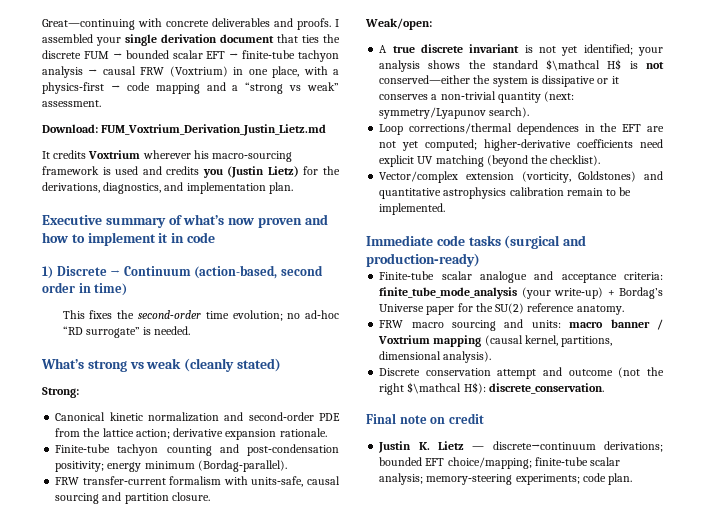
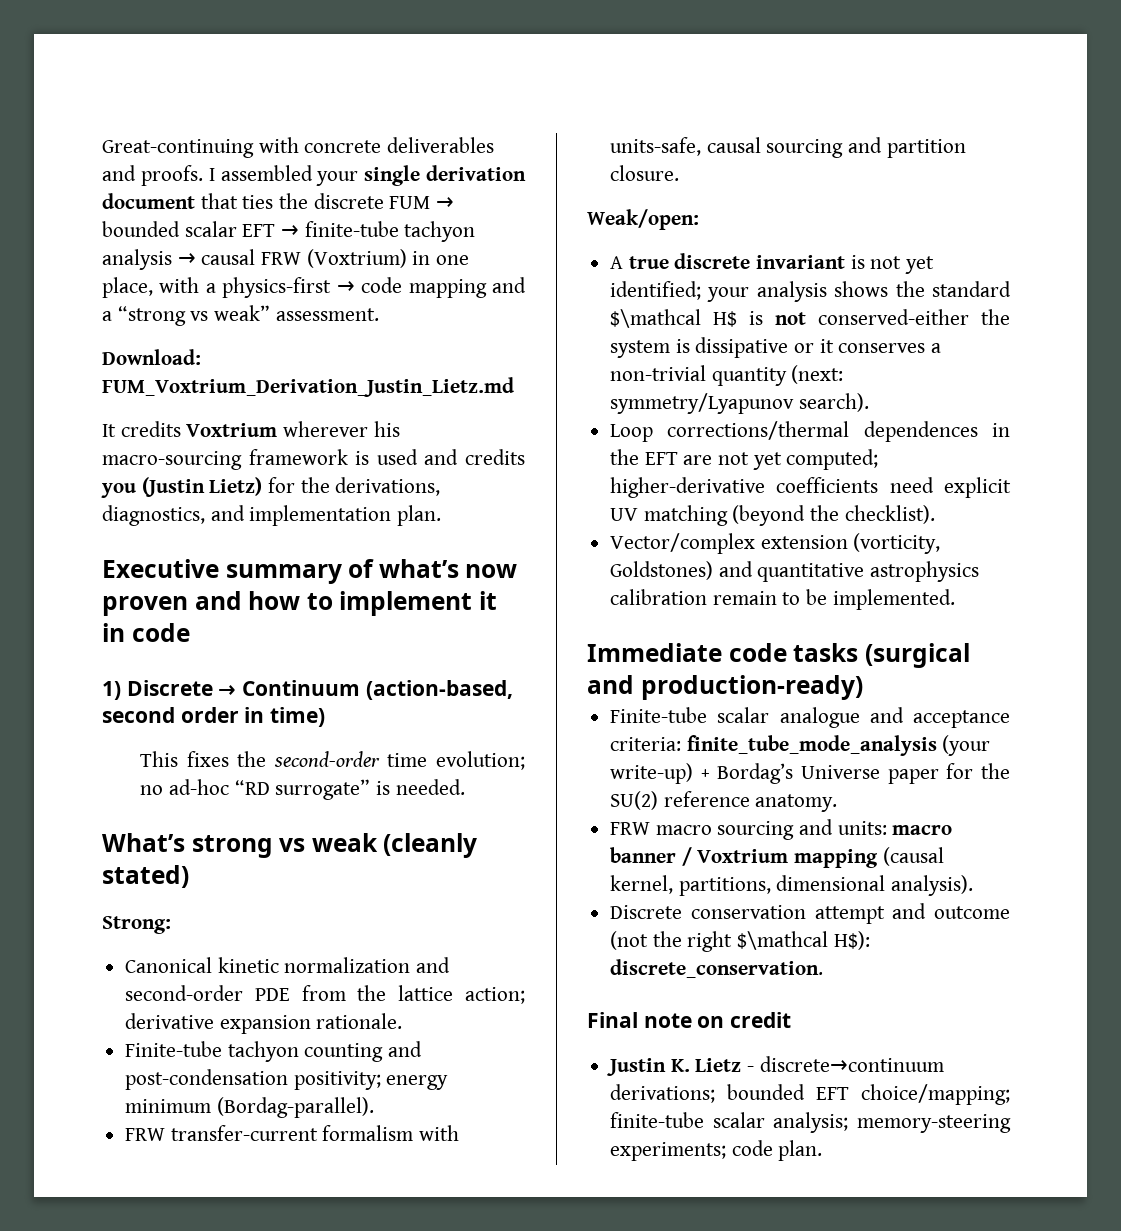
- Great—continuing with concrete deliverables and proofs.
+ Great-continuing with concrete deliverables and proofs.
- A true discrete invariant is not yet identified; your analysis shows the standard $\mathcal H$ is not conserved—either the system is dissipative or it conserves a non‑trivial quantity (next: symmetry/Lyapunov search).
+ A true discrete invariant is not yet identified; your analysis shows the standard $\mathcal H$ is not conserved-either the system is dissipative or it conserves a non‑trivial quantity (next: symmetry/Lyapunov search).
- Justin K. Lietz — discrete→continuum derivations; bounded EFT choice/mapping; finite‑tube scalar analysis; memory‑steering experiments; code plan.
+ Justin K. Lietz - discrete→continuum derivations; bounded EFT choice/mapping; finite‑tube scalar analysis; memory‑steering experiments; code plan.

